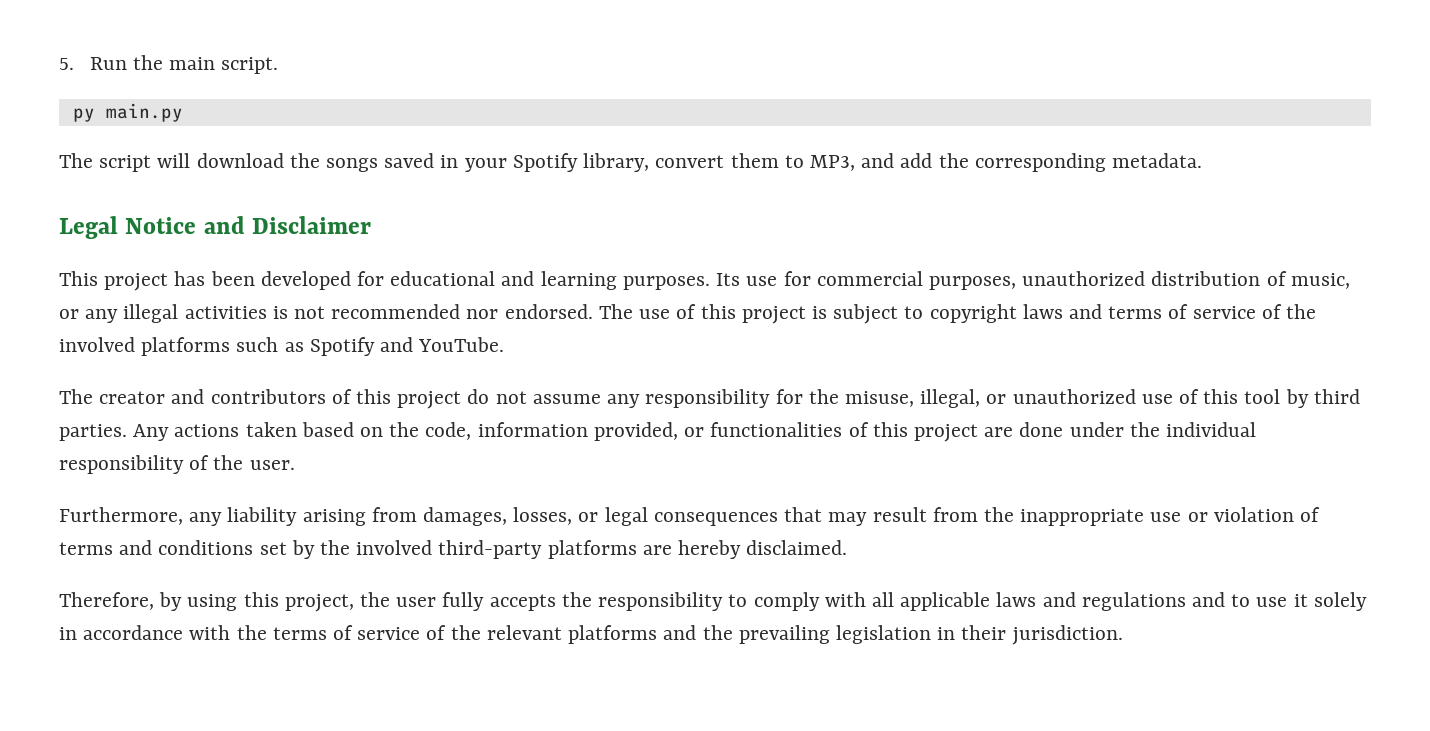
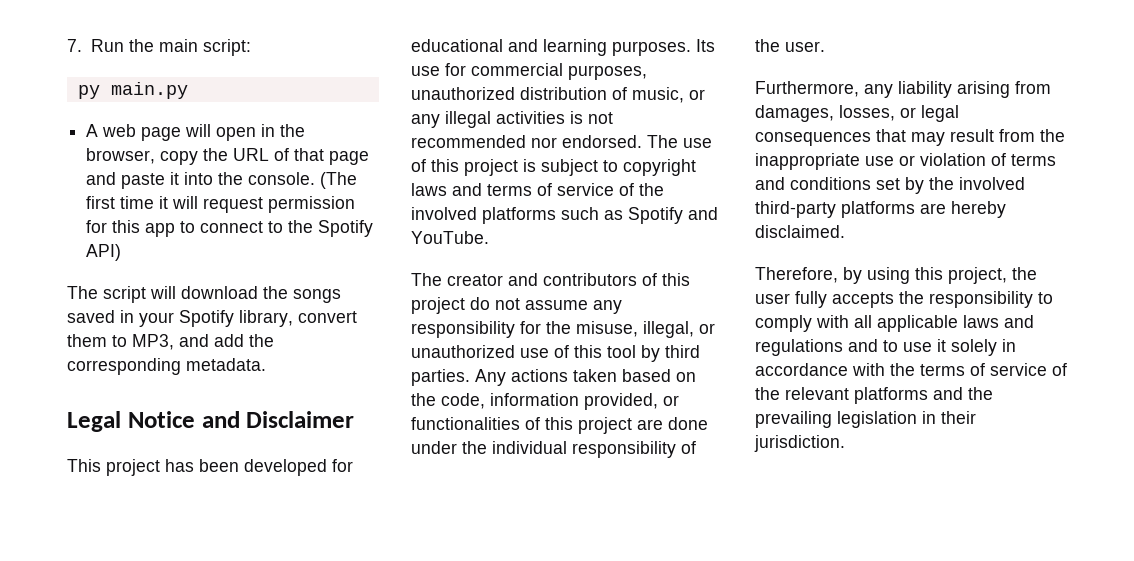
- 5. Run the main script.
+ 7. Run the main script:
+ A web page will open in the browser, copy the URL of that page and paste it into the console. (The first time it will request permission for this app to connect to the Spotify API)

